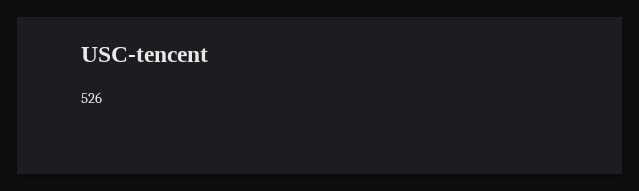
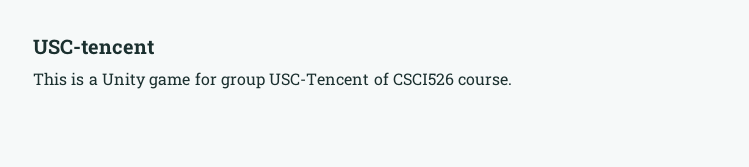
- 526
+ This is a Unity game for group USC-Tencent of CSCI526 course.

